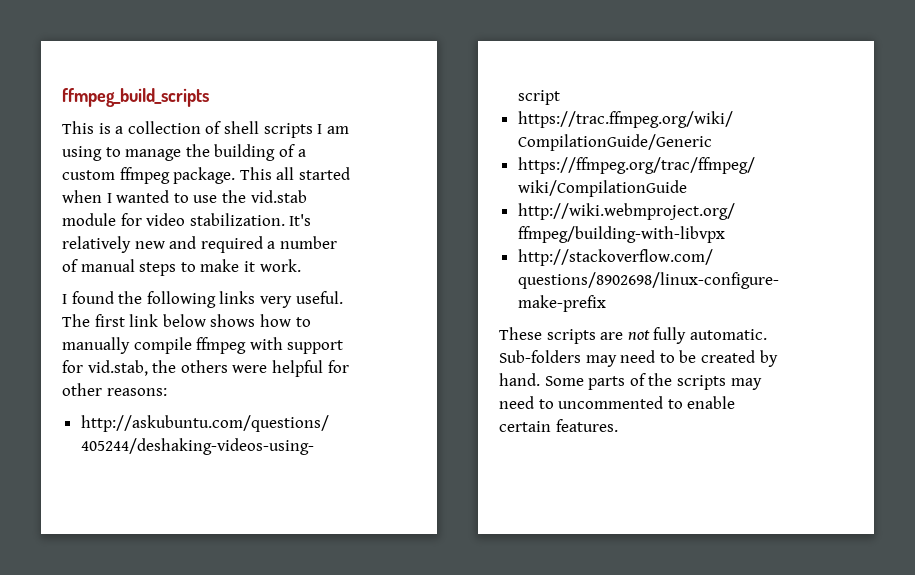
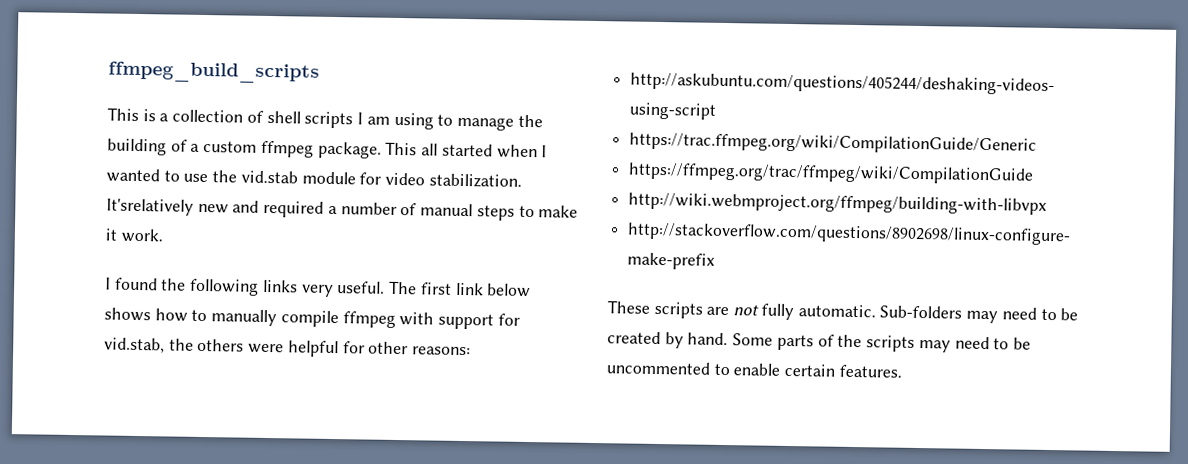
- It's relatively new and required a number of manual steps to make it work.
+ It'srelatively new and required a number of manual steps to make it work.
- Some parts of the scripts may need to uncommented to enable certain features.
+ Some parts of the scripts may need to be uncommented to enable certain features.

